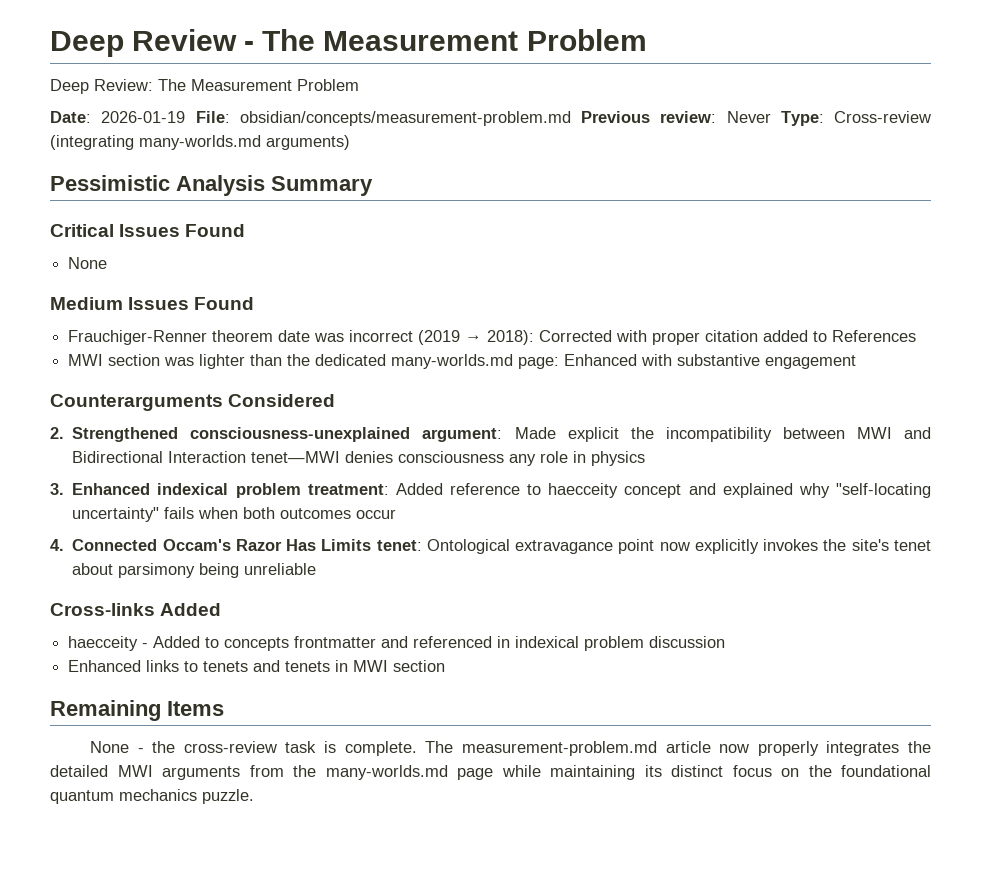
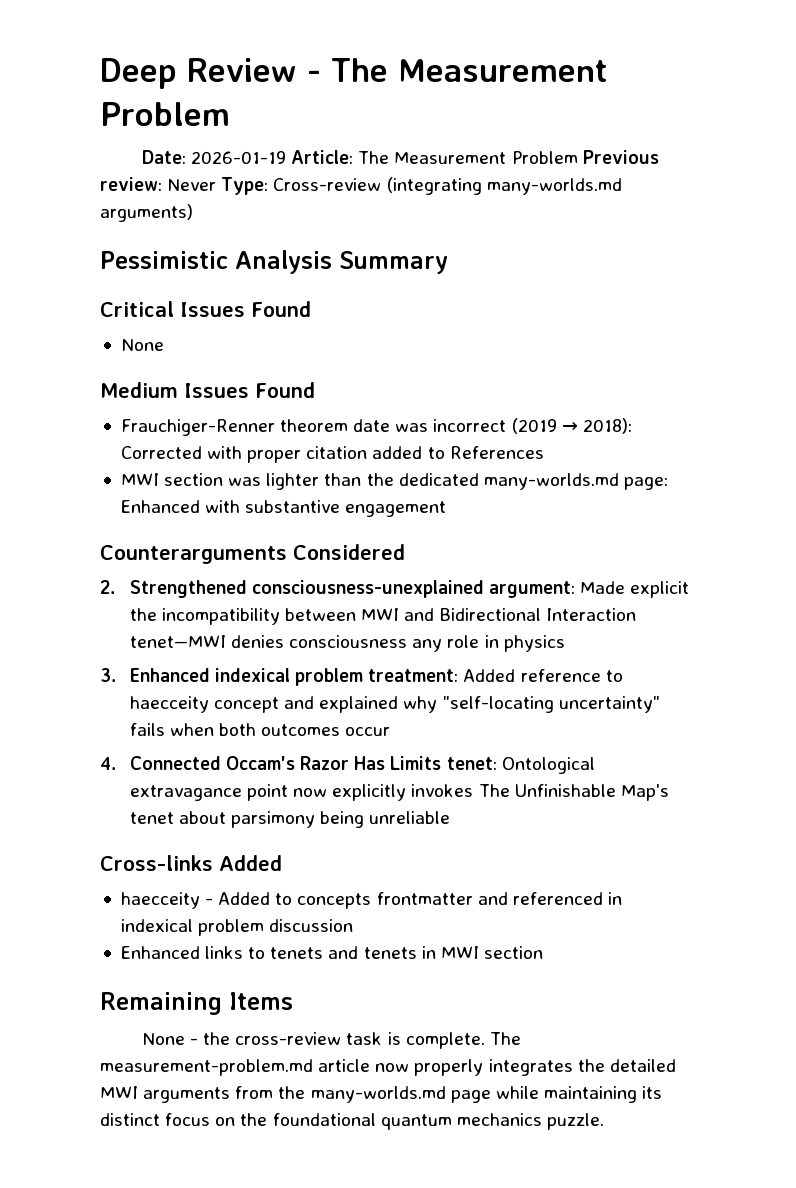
- Deep Review: The Measurement Problem
- Date: 2026-01-19 File: obsidian/concepts/measurement-problem.md Previous review: Never Type: Cross-review (integrating many-worlds.md arguments)
+ Date: 2026-01-19 Article: The Measurement Problem Previous review: Never Type: Cross-review (integrating many-worlds.md arguments)
- 4. Connected Occam's Razor Has Limits tenet: Ontological extravagance point now explicitly invokes the site's tenet about parsimony being unreliable
+ 4. Connected Occam's Razor Has Limits tenet: Ontological extravagance point now explicitly invokes The Unfinishable Map's tenet about parsimony being unreliable

